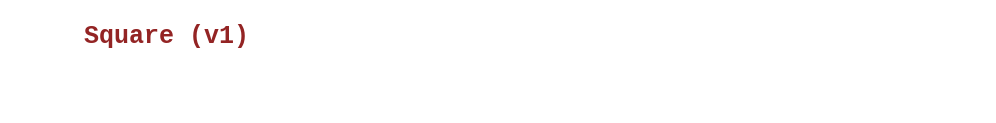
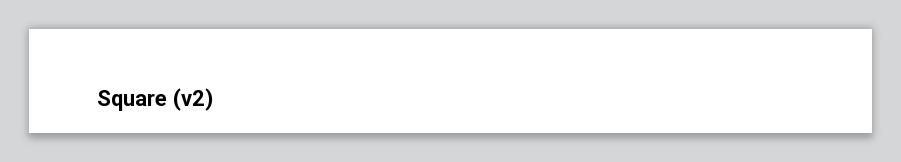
- Square (v1)
+ Square (v2)

